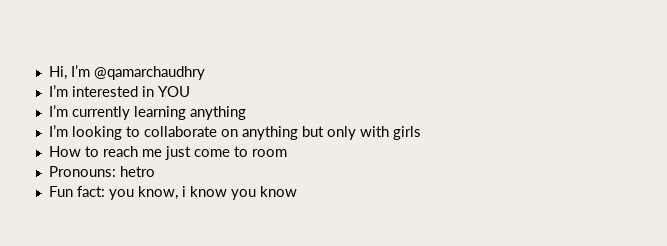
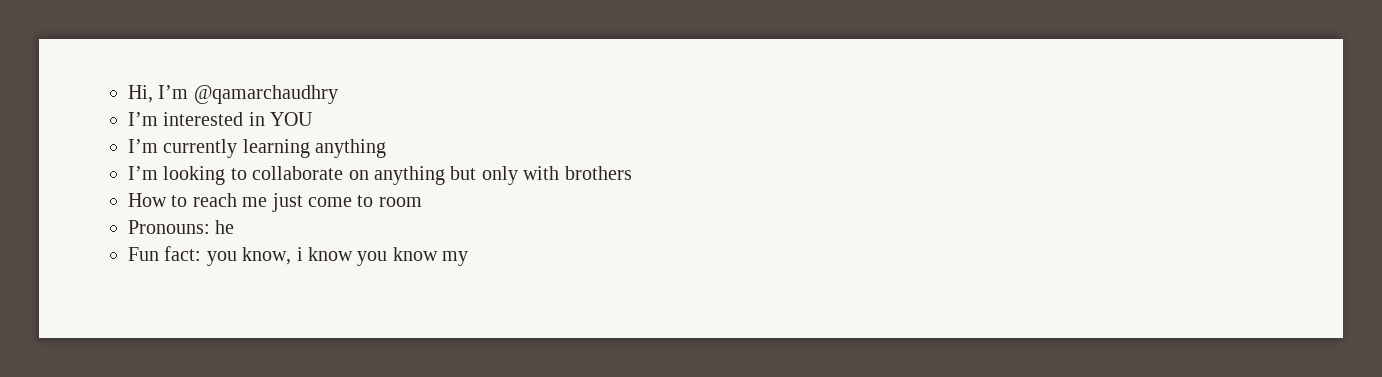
- I’m looking to collaborate on anything but only with girls
+ I’m looking to collaborate on anything but only with brothers
- Pronouns: hetro
+ Pronouns: he
- Fun fact: you know, i know you know
+ Fun fact: you know, i know you know my

